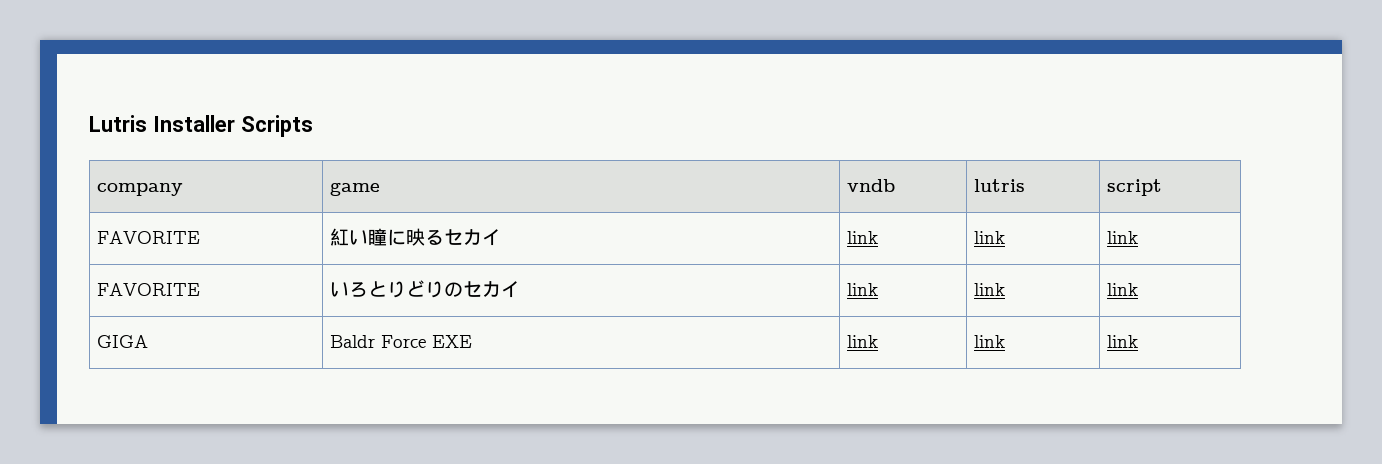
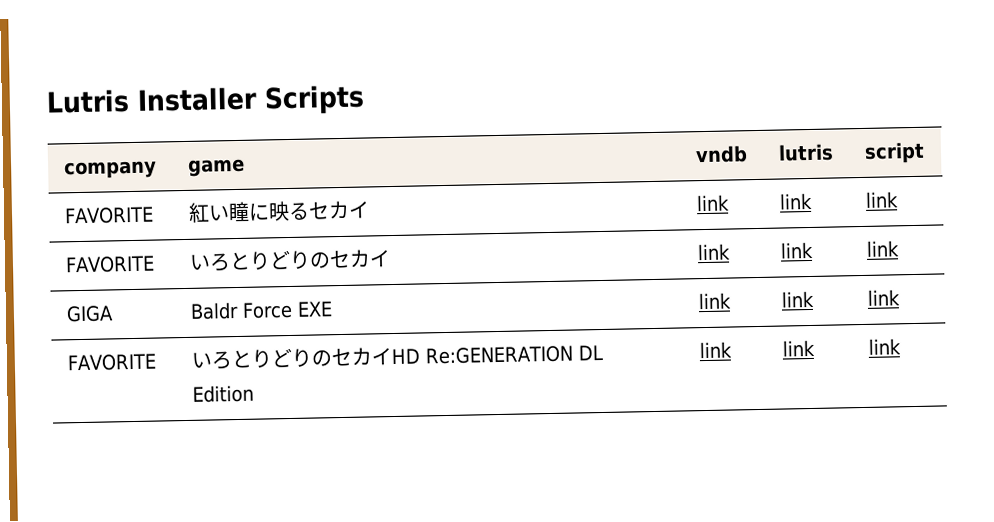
+ FAVORITE | いろとりどりのセカイHD Re:GENERATION DL Edition | link | link | link

